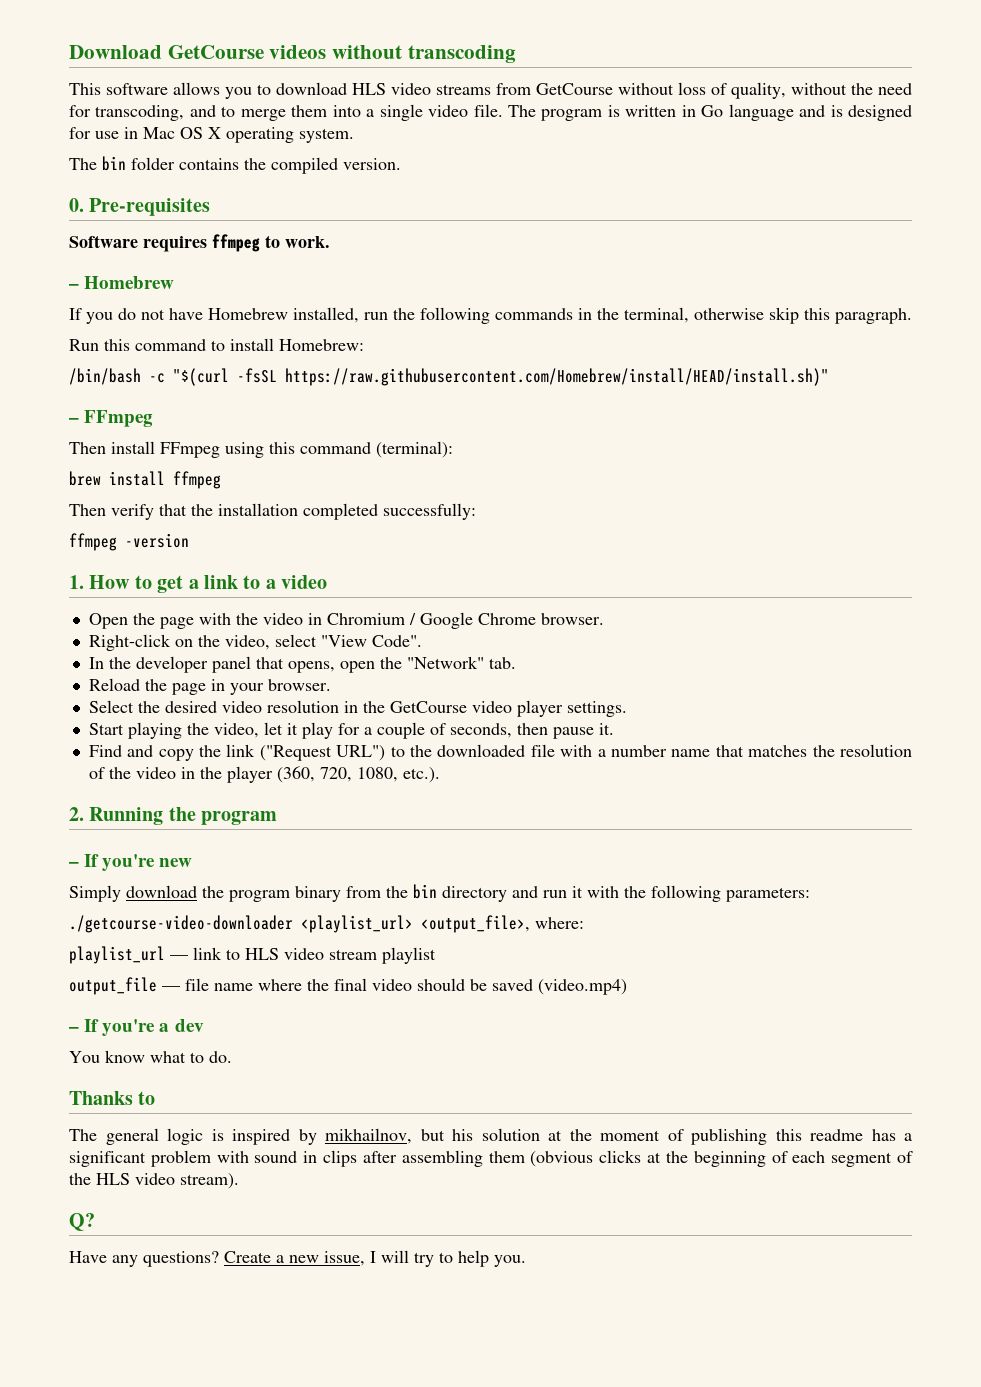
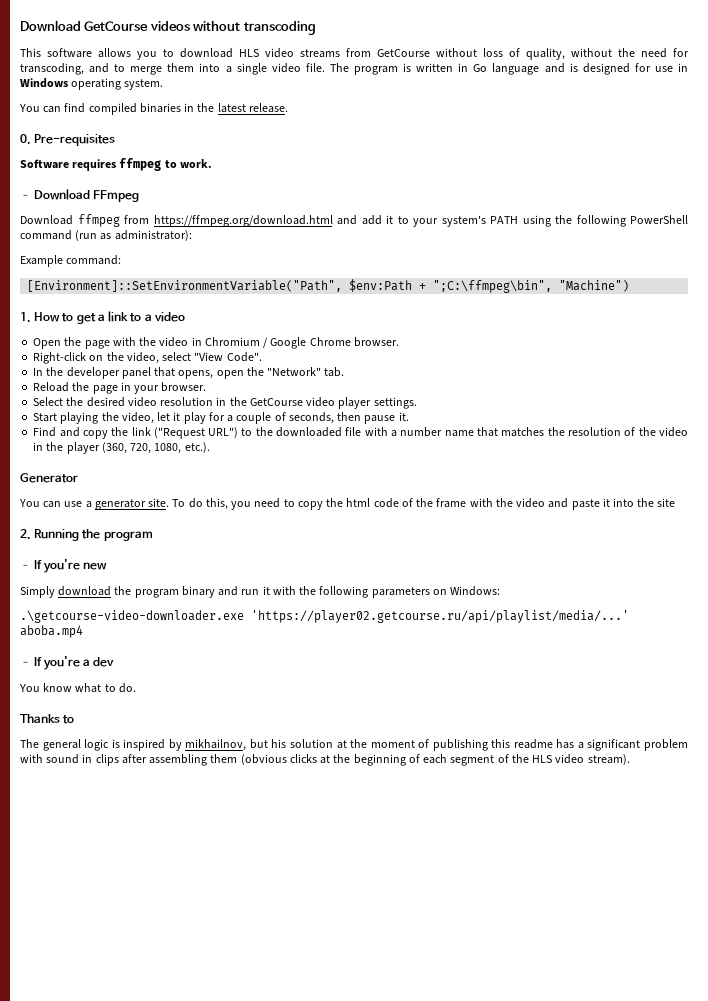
- The program is written in Go language and is designed for use in Mac OS X operating system.
+ The program is written in Go language and is designed for use in Windows operating system.
- The bin folder contains the compiled version.
+ You can find compiled binaries in the latest release.
- – Homebrew
- If you do not have Homebrew installed, run the following commands in the terminal, otherwise skip this paragraph.
- Run this command to install Homebrew:
- /bin/bash -c "$(curl -fsSL https://raw.githubusercontent.com/Homebrew/install/HEAD/install.sh)"
- – FFmpeg
- Then install FFmpeg using this command (terminal):
- brew install ffmpeg
- Then verify that the installation completed successfully:
- ffmpeg -version
+ – Download FFmpeg
+ Download ffmpeg from https://ffmpeg.org/download.html and add it to your system's PATH using the following PowerShell command (run as administrator):
+ Example command:
+ [Environment]::SetEnvironmentVariable("Path", $env:Path + ";C:\ffmpeg\bin", "Machine")
+ Generator
+ You can use a generator site. To do this, you need to copy the html code of the frame with the video and paste it into the site
- Simply download the program binary from the bin directory and run it with the following parameters:
- ./getcourse-video-downloader <playlist_url> <output_file>, where:
- playlist_url — link to HLS video stream playlist
- output_file — file name where the final video should be saved (video.mp4)
+ Simply download the program binary and run it with the following parameters on Windows:
+ .\getcourse-video-downloader.exe 'https://player02.getcourse.ru/api/playlist/media/...' aboba.mp4
- Q?
- Have any questions? Create a new issue, I will try to help you.

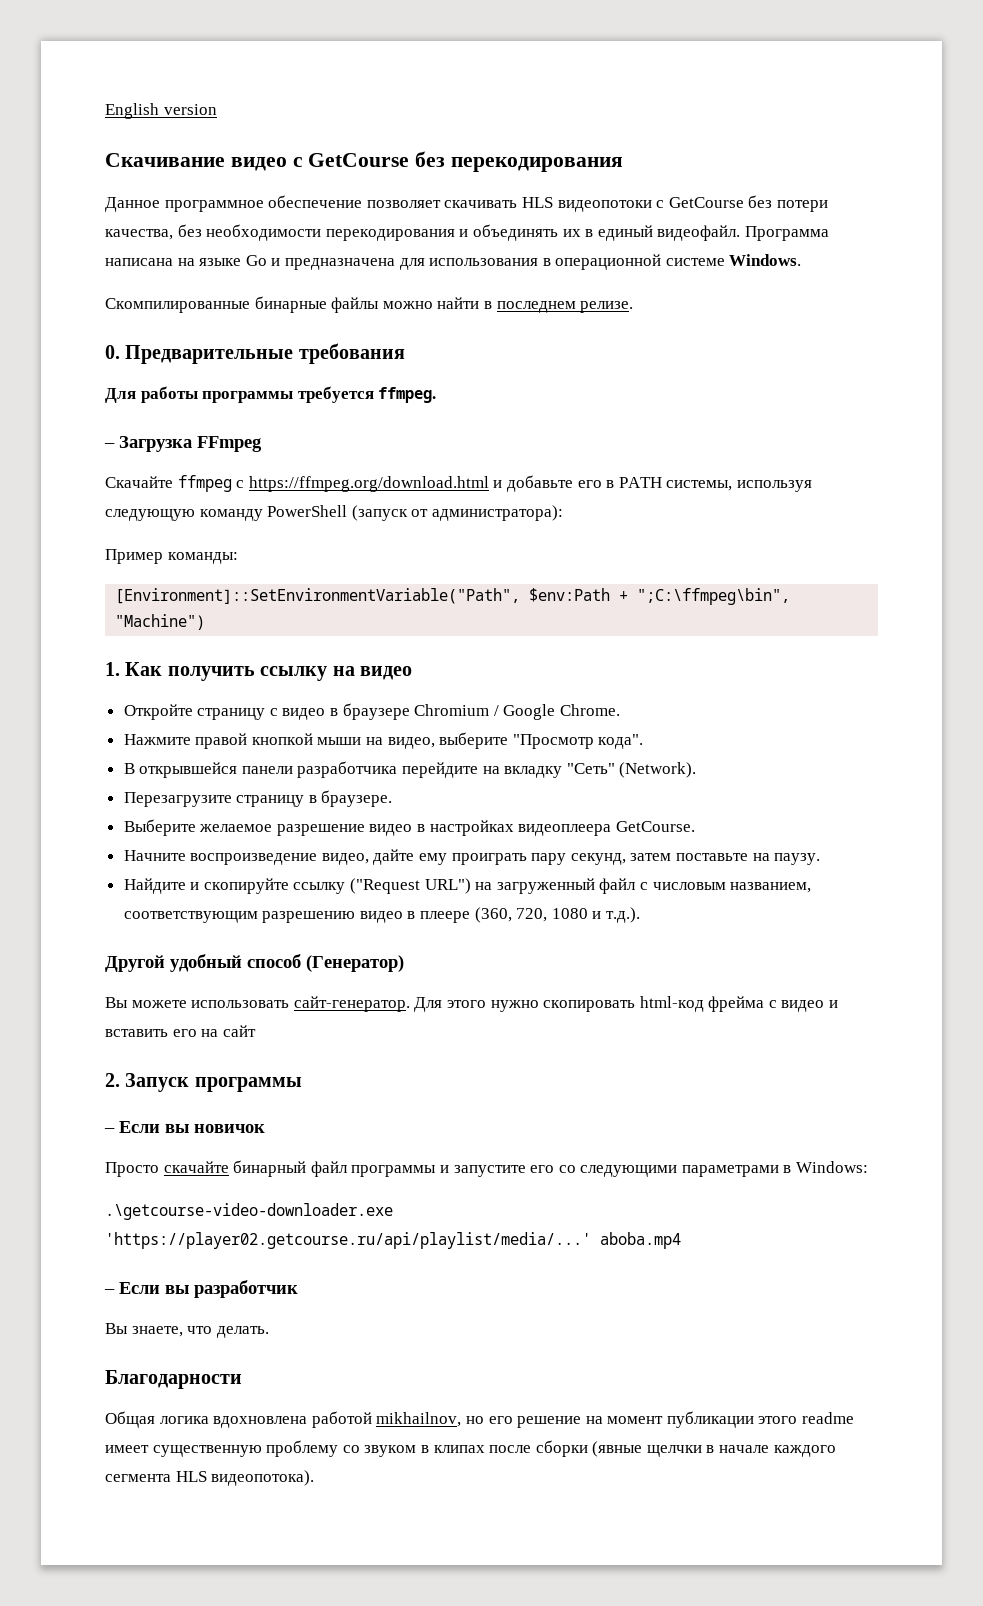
- Download GetCourse videos without transcoding
- This software allows you to download HLS video streams from GetCourse without loss of quality, without the need for transcoding, and to merge them into a single video file. The program is written in Go language and is designed for use in Windows operating system.
- You can find compiled binaries in the latest release.
- 0. Pre-requisites
- Software requires ffmpeg to work.
- – Download FFmpeg
+ English version
+ Скачивание видео с GetCourse без перекодирования
+ Данное программное обеспечение позволяет скачивать HLS видеопотоки с GetCourse без потери качества, без необходимости перекодирования и объединять их в единый видеофайл. Программа написана на языке Go и предназначена для использования в операционной системе Windows.
+ Скомпилированные бинарные файлы можно найти в последнем релизе.
+ 0. Предварительные требования
+ Для работы программы требуется ffmpeg.
+ – Загрузка FFmpeg
- Download ffmpeg from https://ffmpeg.org/download.html and add it to your system's PATH using the following PowerShell command (run as administrator):
- Example command:
+ Скачайте ffmpeg с https://ffmpeg.org/download.html и добавьте его в PATH системы, используя следующую команду PowerShell (запуск от администратора):
+ Пример команды:
- 1. How to get a link to a video
- Open the page with the video in Chromium / Google Chrome browser.
- Right-click on the video, select "View Code".
- In the developer panel that opens, open the "Network" tab.
- Reload the page in your browser.
- Select the desired video resolution in the GetCourse video player settings.
- Start playing the video, let it play for a couple of seconds, then pause it.
- Find and copy the link ("Request URL") to the downloaded file with a number name that matches the resolution of the video in the player (360, 720, 1080, etc.).
- Generator
- You can use a generator site. To do this, you need to copy the html code of the frame with the video and paste it into the site
- 2. Running the program
- – If you're new
- Simply download the program binary and run it with the following parameters on Windows:
+ 1. Как получить ссылку на видео
+ Откройте страницу с видео в браузере Chromium / Google Chrome.
+ Нажмите правой кнопкой мыши на видео, выберите "Просмотр кода".
+ В открывшейся панели разработчика перейдите на вкладку "Сеть" (Network).
+ Перезагрузите страницу в браузере.
+ Выберите желаемое разрешение видео в настройках видеоплеера GetCourse.
+ Начните воспроизведение видео, дайте ему проиграть пару секунд, затем поставьте на паузу.
+ Найдите и скопируйте ссылку ("Request URL") на загруженный файл с числовым названием, соответствующим разрешению видео в плеере (360, 720, 1080 и т.д.).
+ Другой удобный способ (Генератор)
+ Вы можете использовать сайт-генератор. Для этого нужно скопировать html-код фрейма с видео и вставить его на сайт
+ 2. Запуск программы
+ – Если вы новичок
+ Просто скачайте бинарный файл программы и запустите его со следующими параметрами в Windows:
- – If you're a dev
- You know what to do.
- Thanks to
- The general logic is inspired by mikhailnov, but his solution at the moment of publishing this readme has a significant problem with sound in clips after assembling them (obvious clicks at the beginning of each segment of the HLS video stream).
+ – Если вы разработчик
+ Вы знаете, что делать.
+ Благодарности
+ Общая логика вдохновлена работой mikhailnov, но его решение на момент публикации этого readme имеет существенную проблему со звуком в клипах после сборки (явные щелчки в начале каждого сегмента HLS видеопотока).

